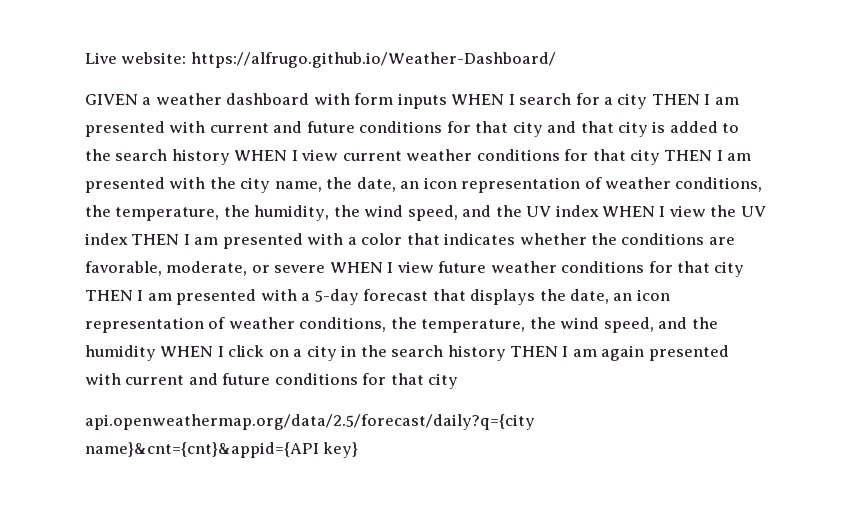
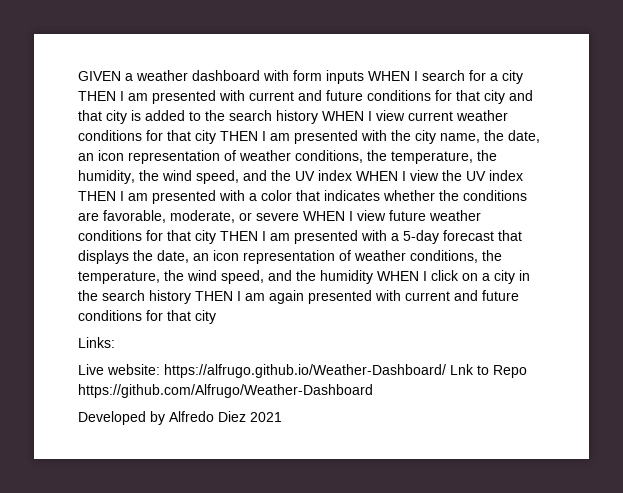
- Live website: https://alfrugo.github.io/Weather-Dashboard/
- api.openweathermap.org/data/2.5/forecast/daily?q={city name}&cnt={cnt}&appid={API key}
+ Links:
+ Live website: https://alfrugo.github.io/Weather-Dashboard/ Lnk to Repo https://github.com/Alfrugo/Weather-Dashboard
+ Developed by Alfredo Diez 2021

